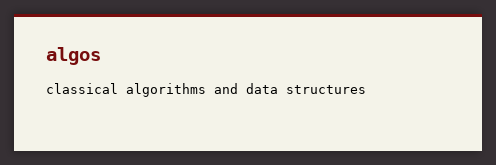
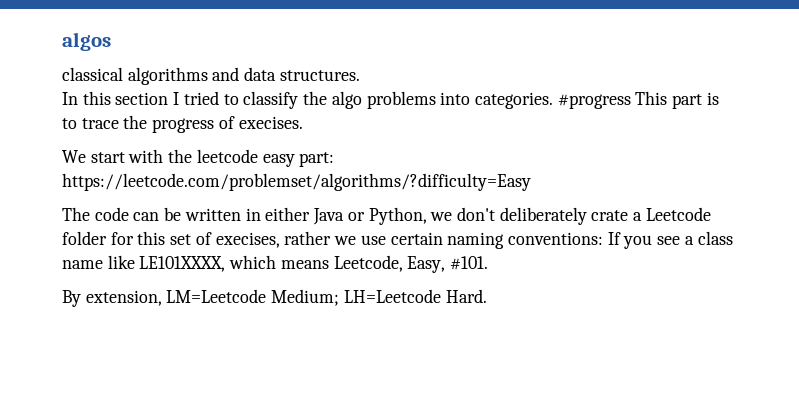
- classical algorithms and data structures
+ classical algorithms and data structures.
+ In this section I tried to classify the algo problems into categories. #progress This part is to trace the progress of execises.
+ We start with the leetcode easy part: https://leetcode.com/problemset/algorithms/?difficulty=Easy
+ The code can be written in either Java or Python, we don't deliberately crate a Leetcode folder for this set of execises, rather we use certain naming conventions: If you see a class name like LE101XXXX, which means Leetcode, Easy, #101.
+ By extension, LM=Leetcode Medium; LH=Leetcode Hard.

